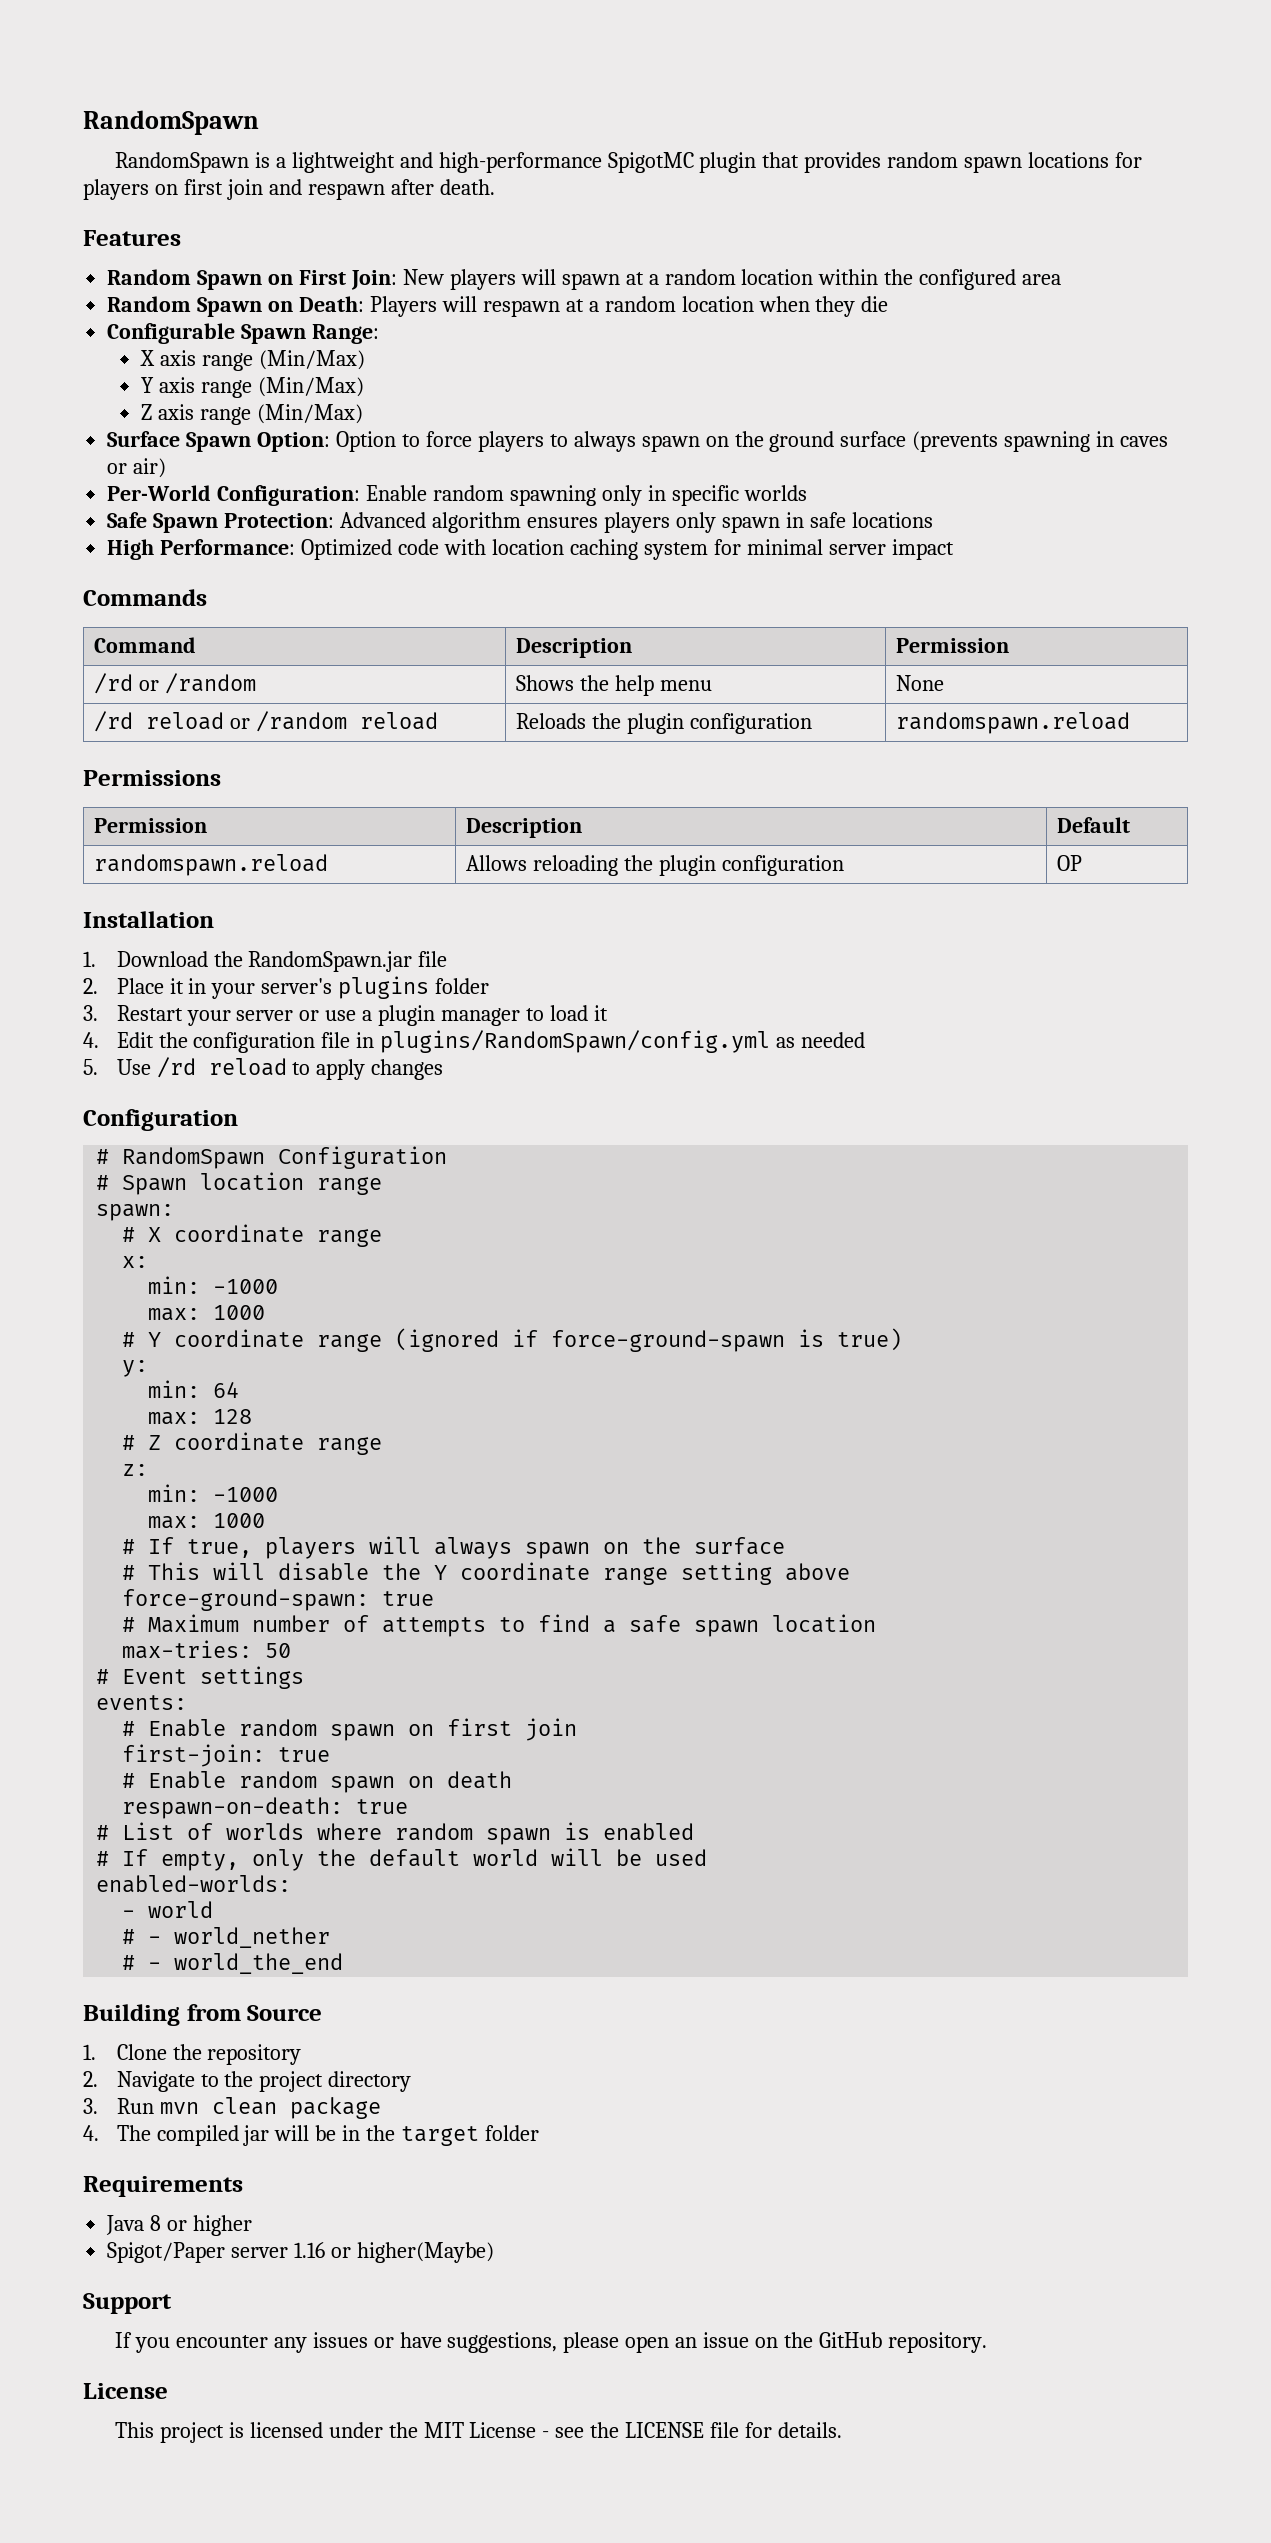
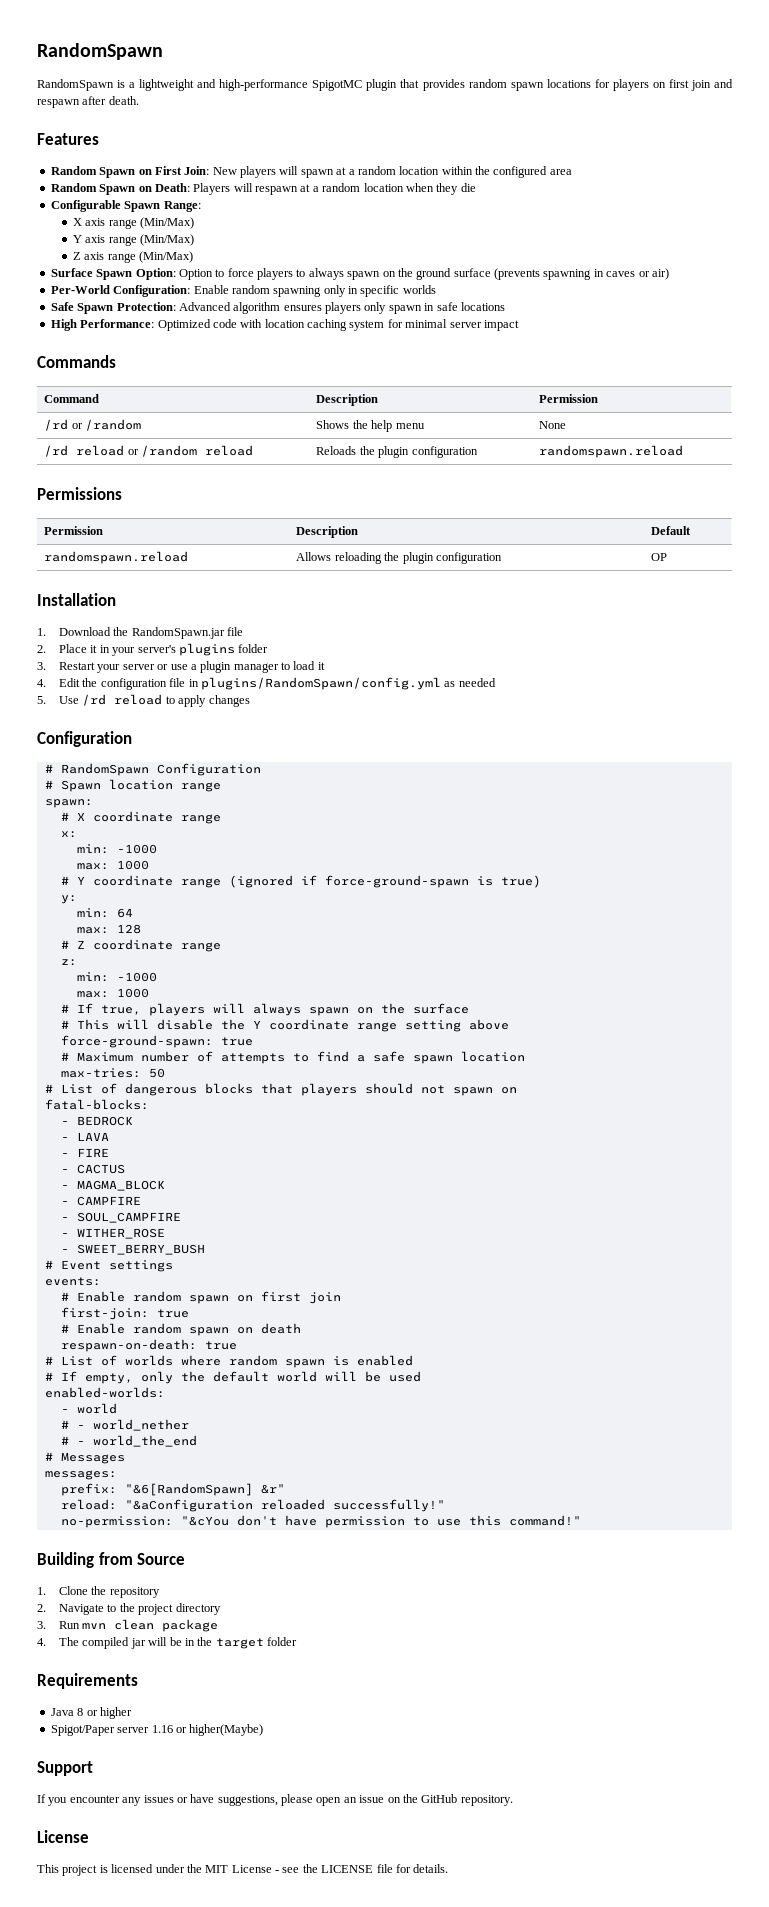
+ # List of dangerous blocks that players should not spawn on
+ fatal-blocks:
+ - BEDROCK
+ - LAVA
+ - FIRE
+ - CACTUS
+ - MAGMA_BLOCK
+ - CAMPFIRE
+ - SOUL_CAMPFIRE
+ - WITHER_ROSE
+ - SWEET_BERRY_BUSH
+ # Messages
+ messages:
+ prefix: "&6[RandomSpawn] &r"
+ reload: "&aConfiguration reloaded successfully!"
+ no-permission: "&cYou don't have permission to use this command!"

